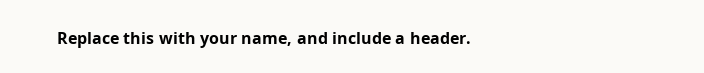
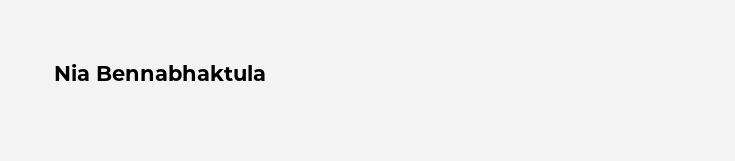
- Replace this with your name, and include a header.
+ Nia Bennabhaktula

